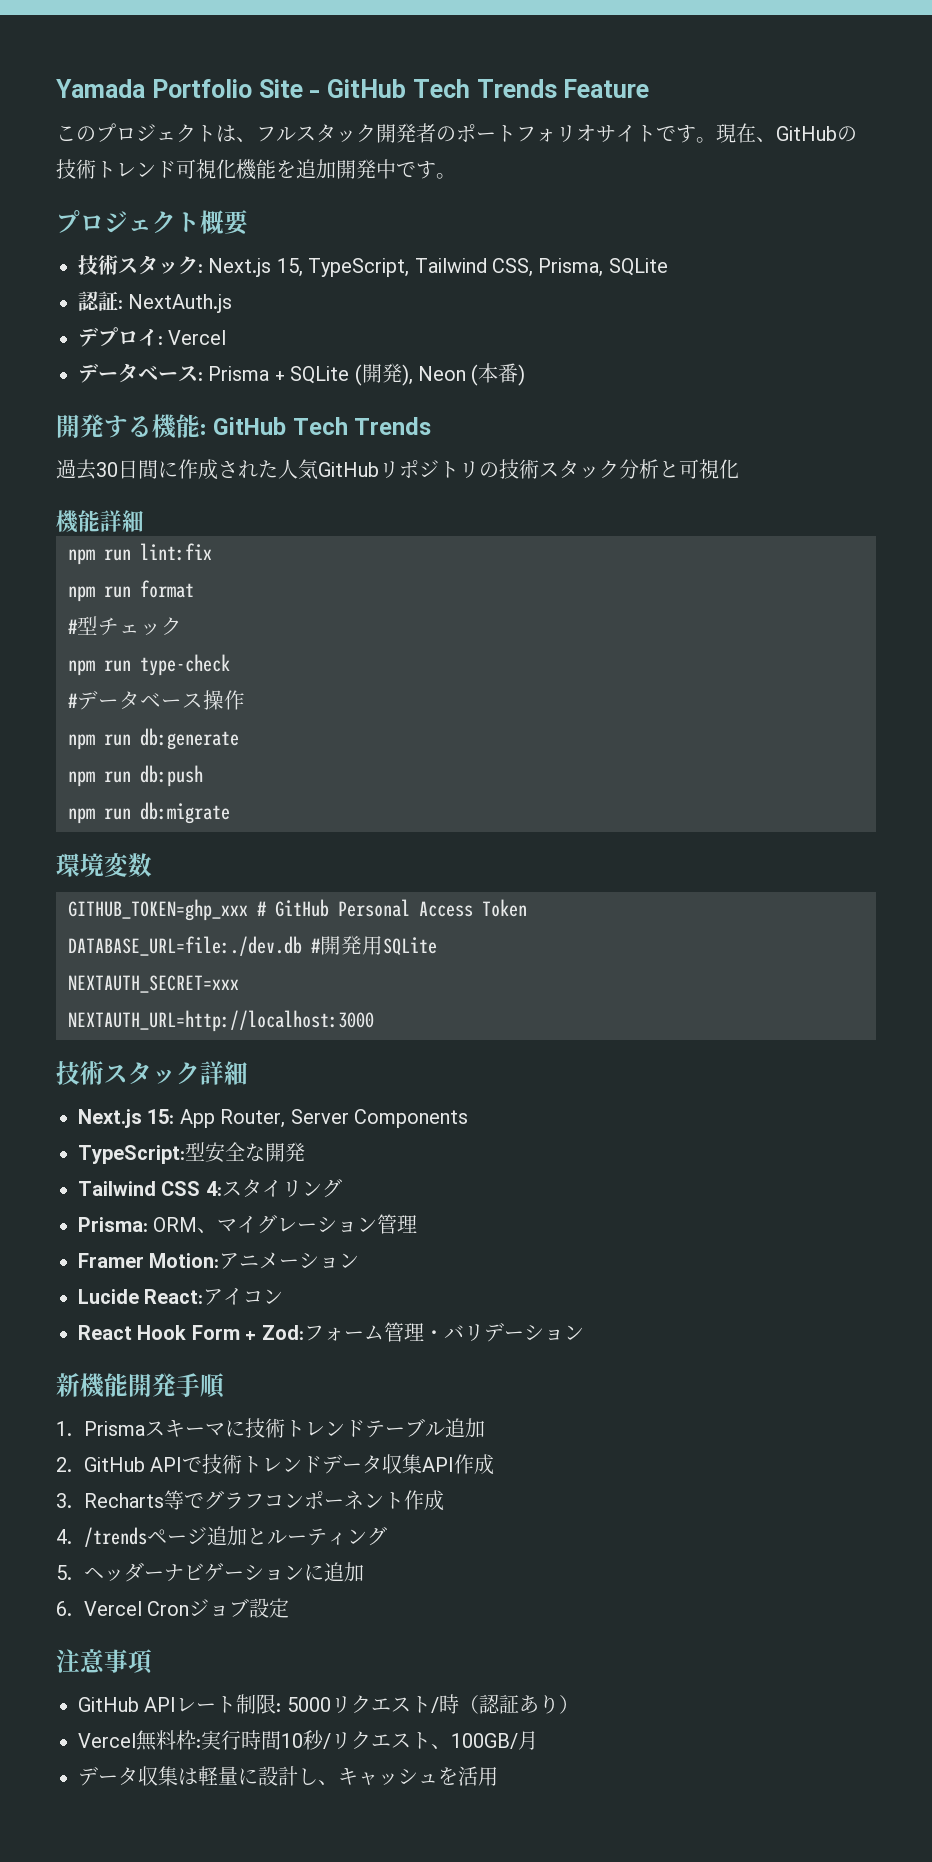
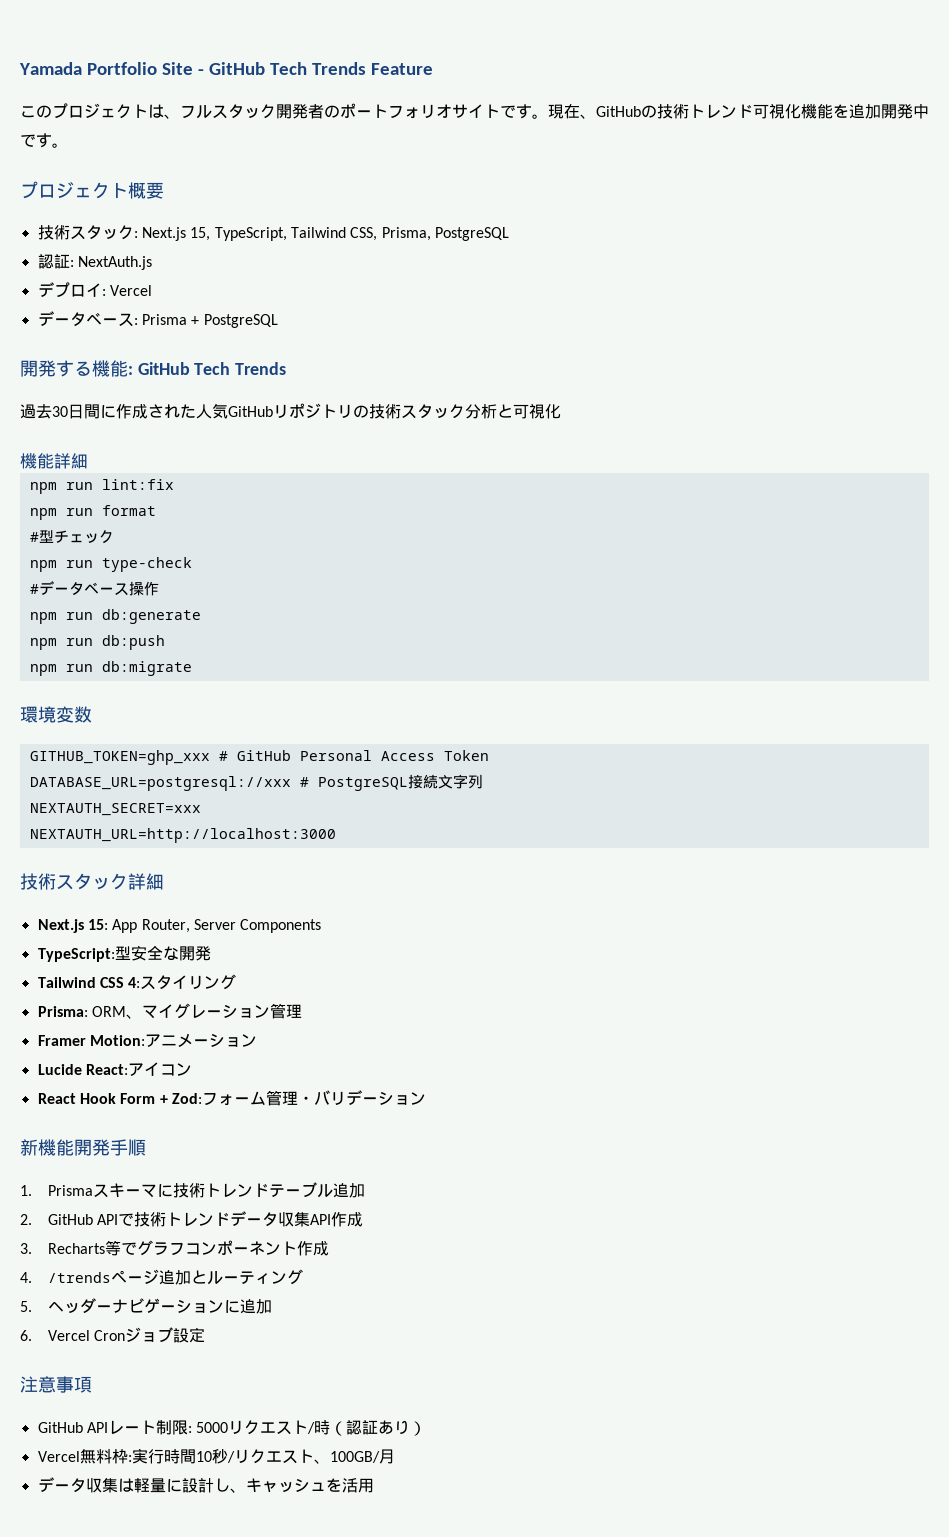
- 技術スタック: Next.js 15, TypeScript, Tailwind CSS, Prisma, SQLite
+ 技術スタック: Next.js 15, TypeScript, Tailwind CSS, Prisma, PostgreSQL
- データベース: Prisma + SQLite (開発), Neon (本番)
+ データベース: Prisma + PostgreSQL
- DATABASE_URL=file:./dev.db #開発用SQLite
+ DATABASE_URL=postgresql://xxx # PostgreSQL接続文字列

